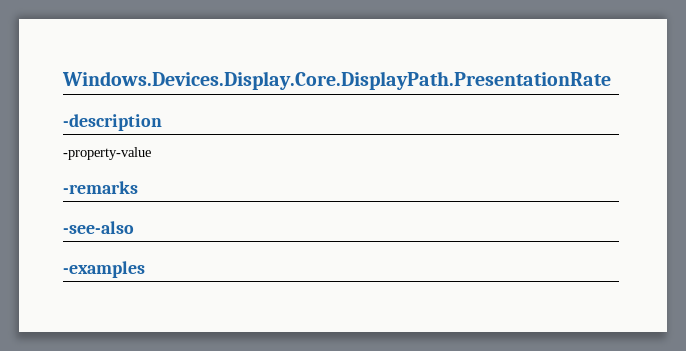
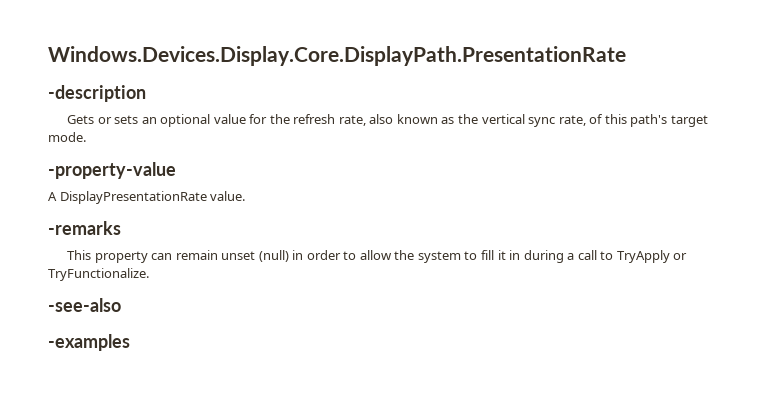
+ Gets or sets an optional value for the refresh rate, also known as the vertical sync rate, of this path's target mode.
  -property-value
+ A DisplayPresentationRate value.
  -remarks
+ This property can remain unset (null) in order to allow the system to fill it in during a call to TryApply or TryFunctionalize.

